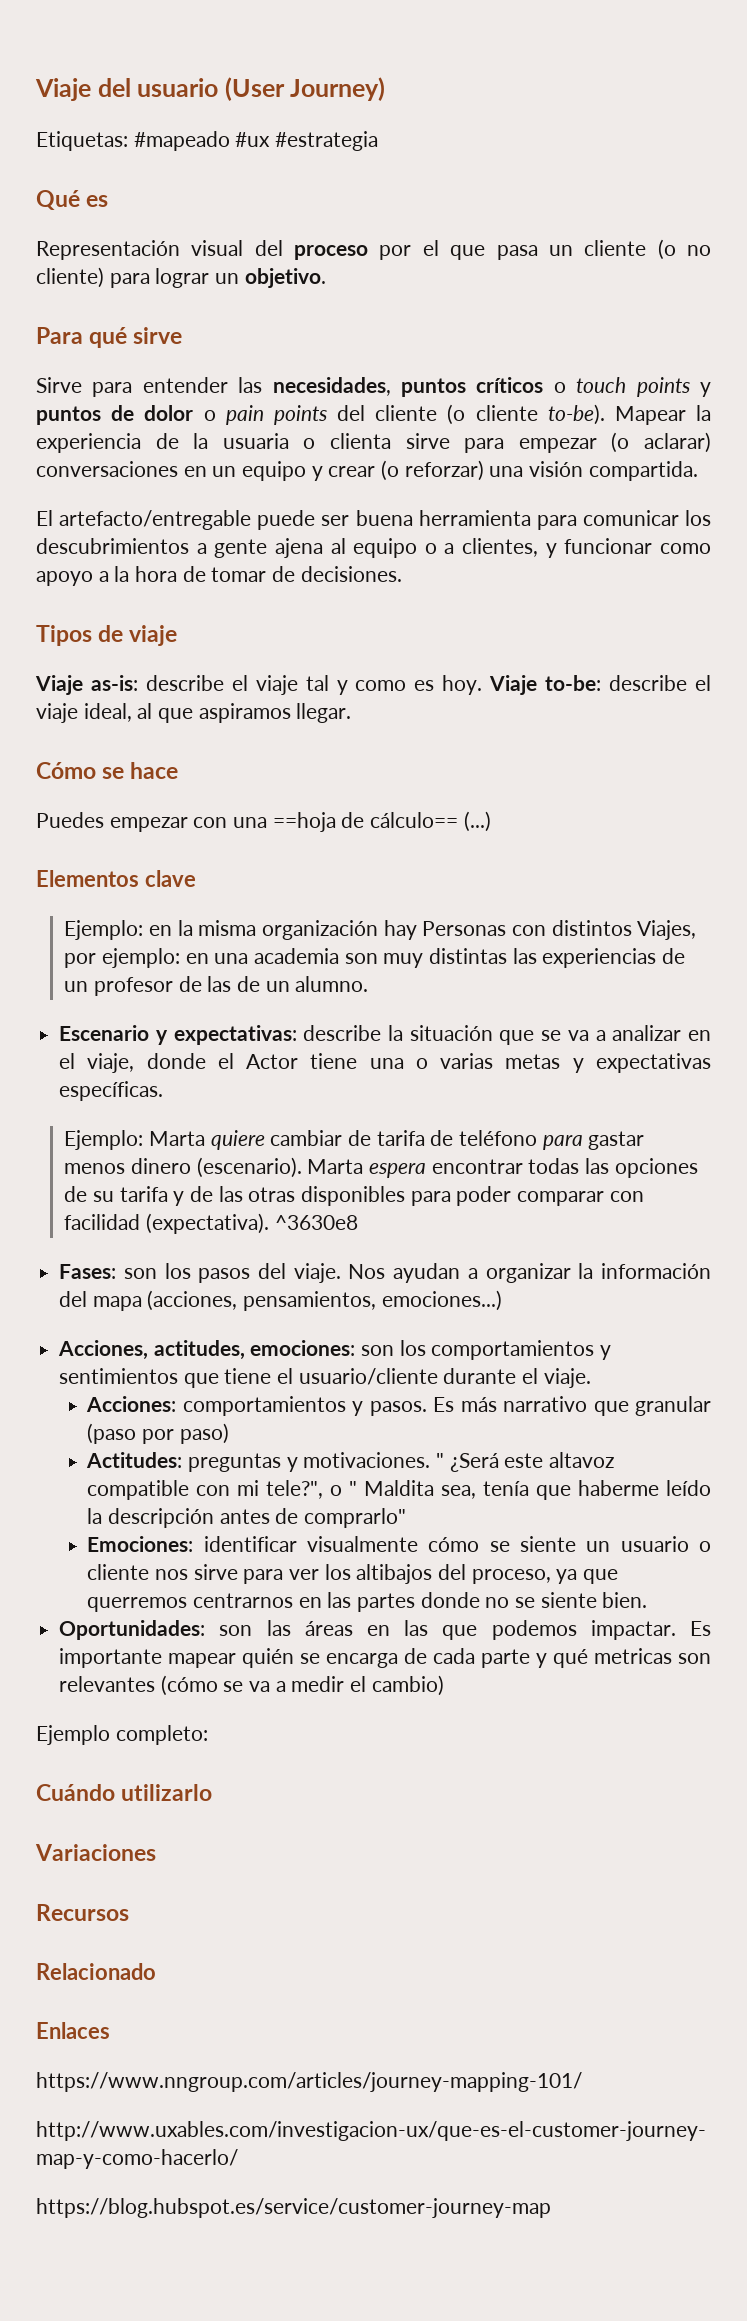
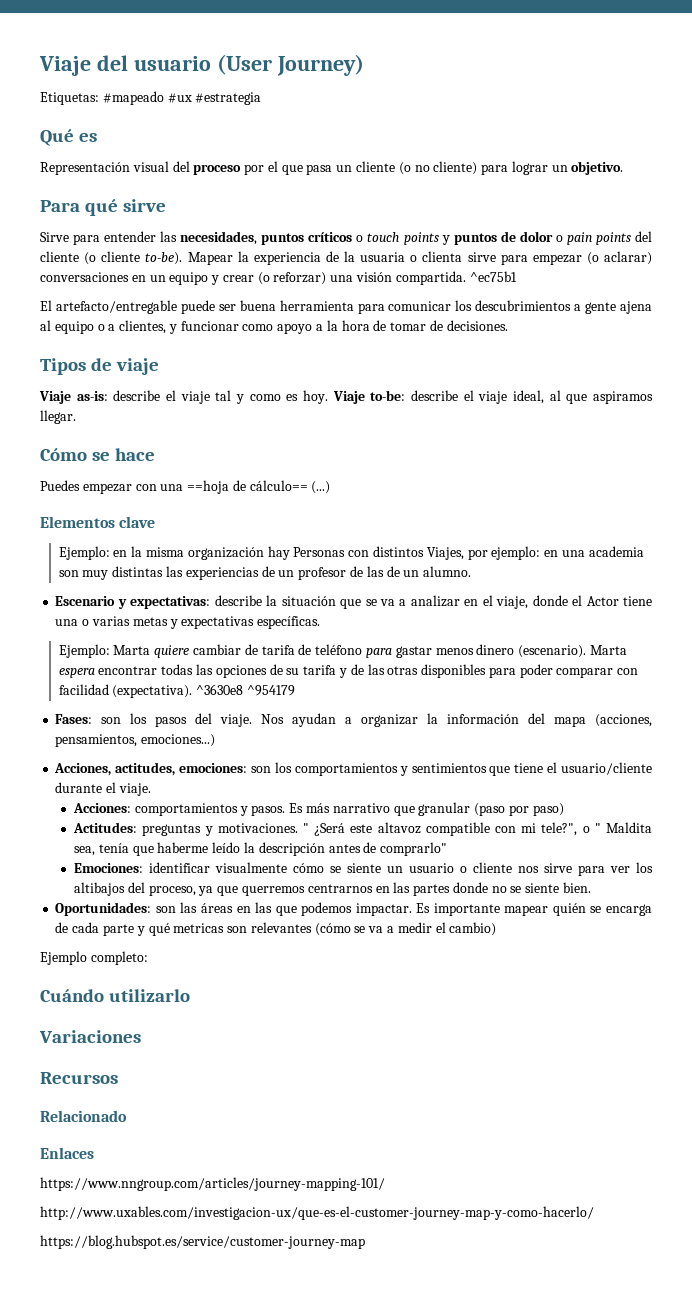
+ ^ec75b1
- ^3630e8
+ ^3630e8 ^954179

